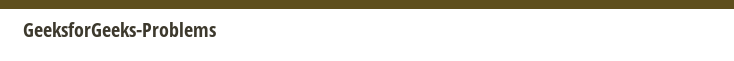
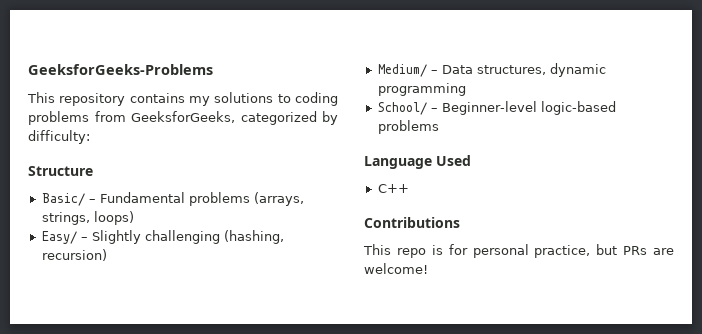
+ This repository contains my solutions to coding problems from GeeksforGeeks, categorized by difficulty:
+ Structure
+ Basic/ – Fundamental problems (arrays, strings, loops)
+ Easy/ – Slightly challenging (hashing, recursion)
+ Medium/ – Data structures, dynamic programming
+ School/ – Beginner-level logic-based problems
+ Language Used
+ C++
+ Contributions
+ This repo is for personal practice, but PRs are welcome!

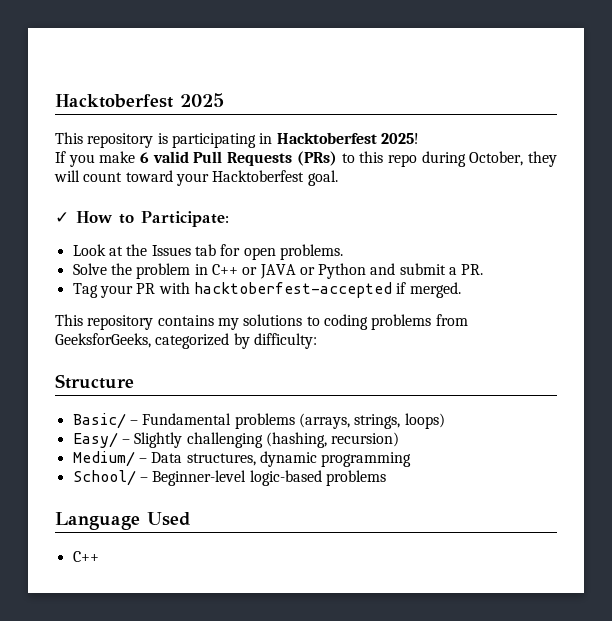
- GeeksforGeeks-Problems
+ Hacktoberfest 2025
+ This repository is participating in Hacktoberfest 2025!
+ If you make 6 valid Pull Requests (PRs) to this repo during October, they will count toward your Hacktoberfest goal.
+ ✓ How to Participate:
+ Look at the Issues tab for open problems.
+ Solve the problem in C++ or JAVA or Python and submit a PR.
+ Tag your PR with hacktoberfest-accepted if merged.
- Contributions
- This repo is for personal practice, but PRs are welcome!

